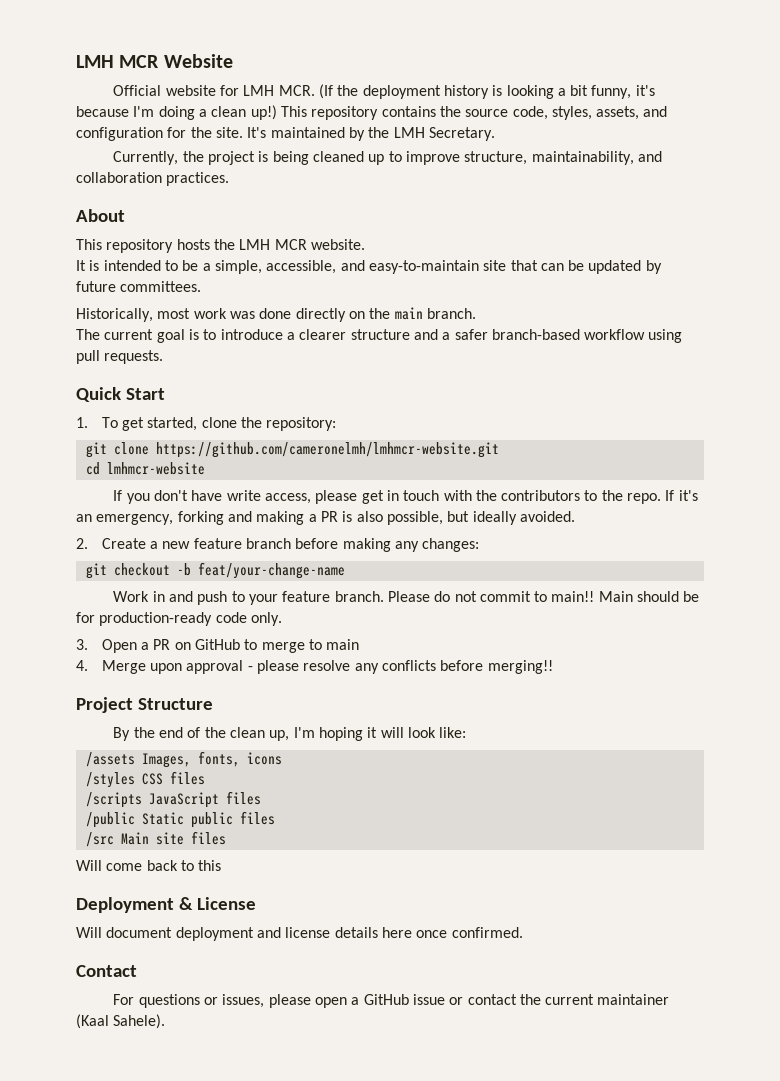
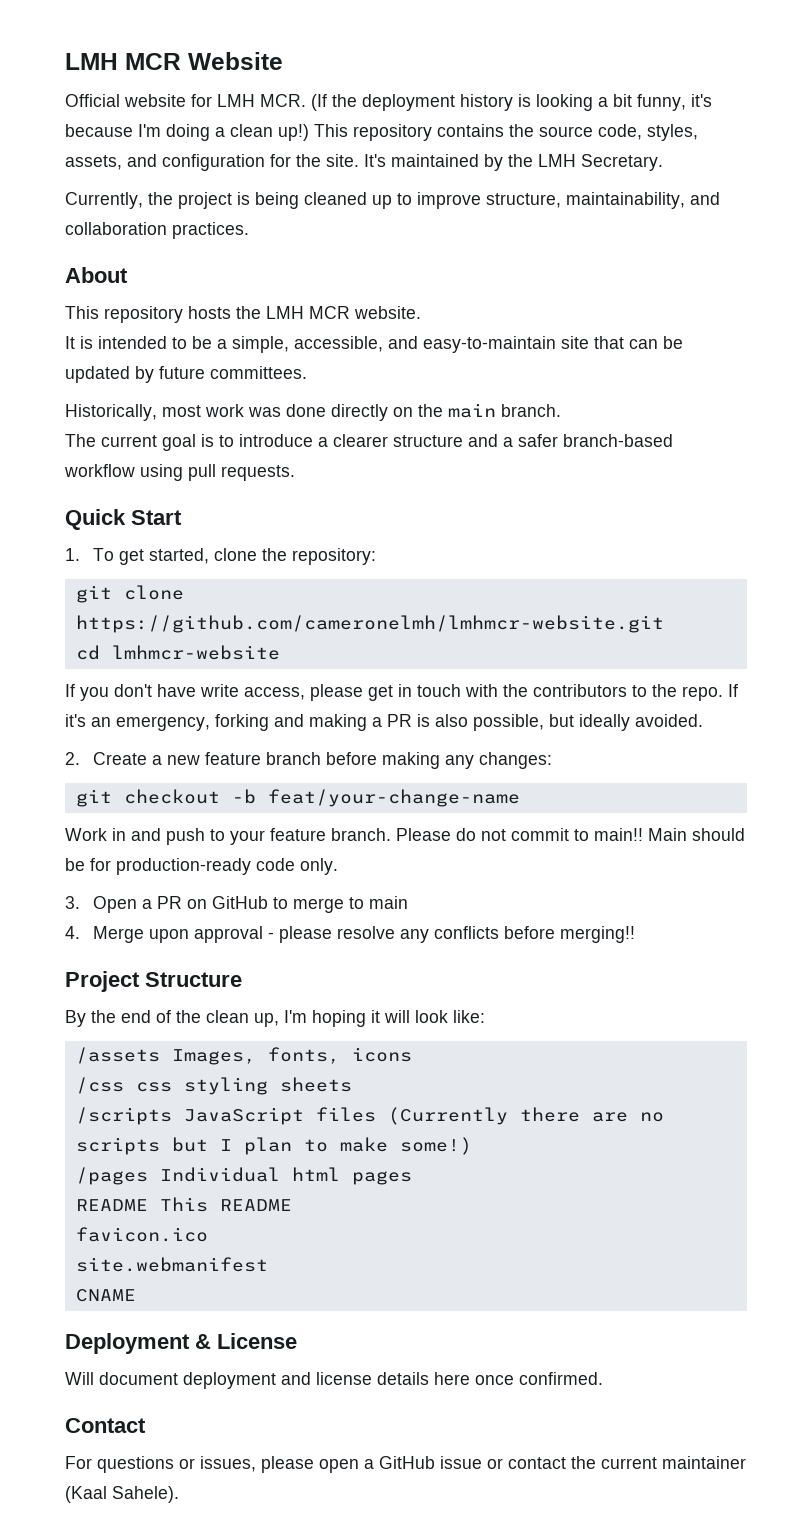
- /styles CSS files
+ /css css styling sheets
- /scripts JavaScript files
- /public Static public files
- /src Main site files
- Will come back to this
+ /scripts JavaScript files (Currently there are no scripts but I plan to make some!)
+ /pages Individual html pages
+ README This README
+ favicon.ico
+ site.webmanifest
+ CNAME

